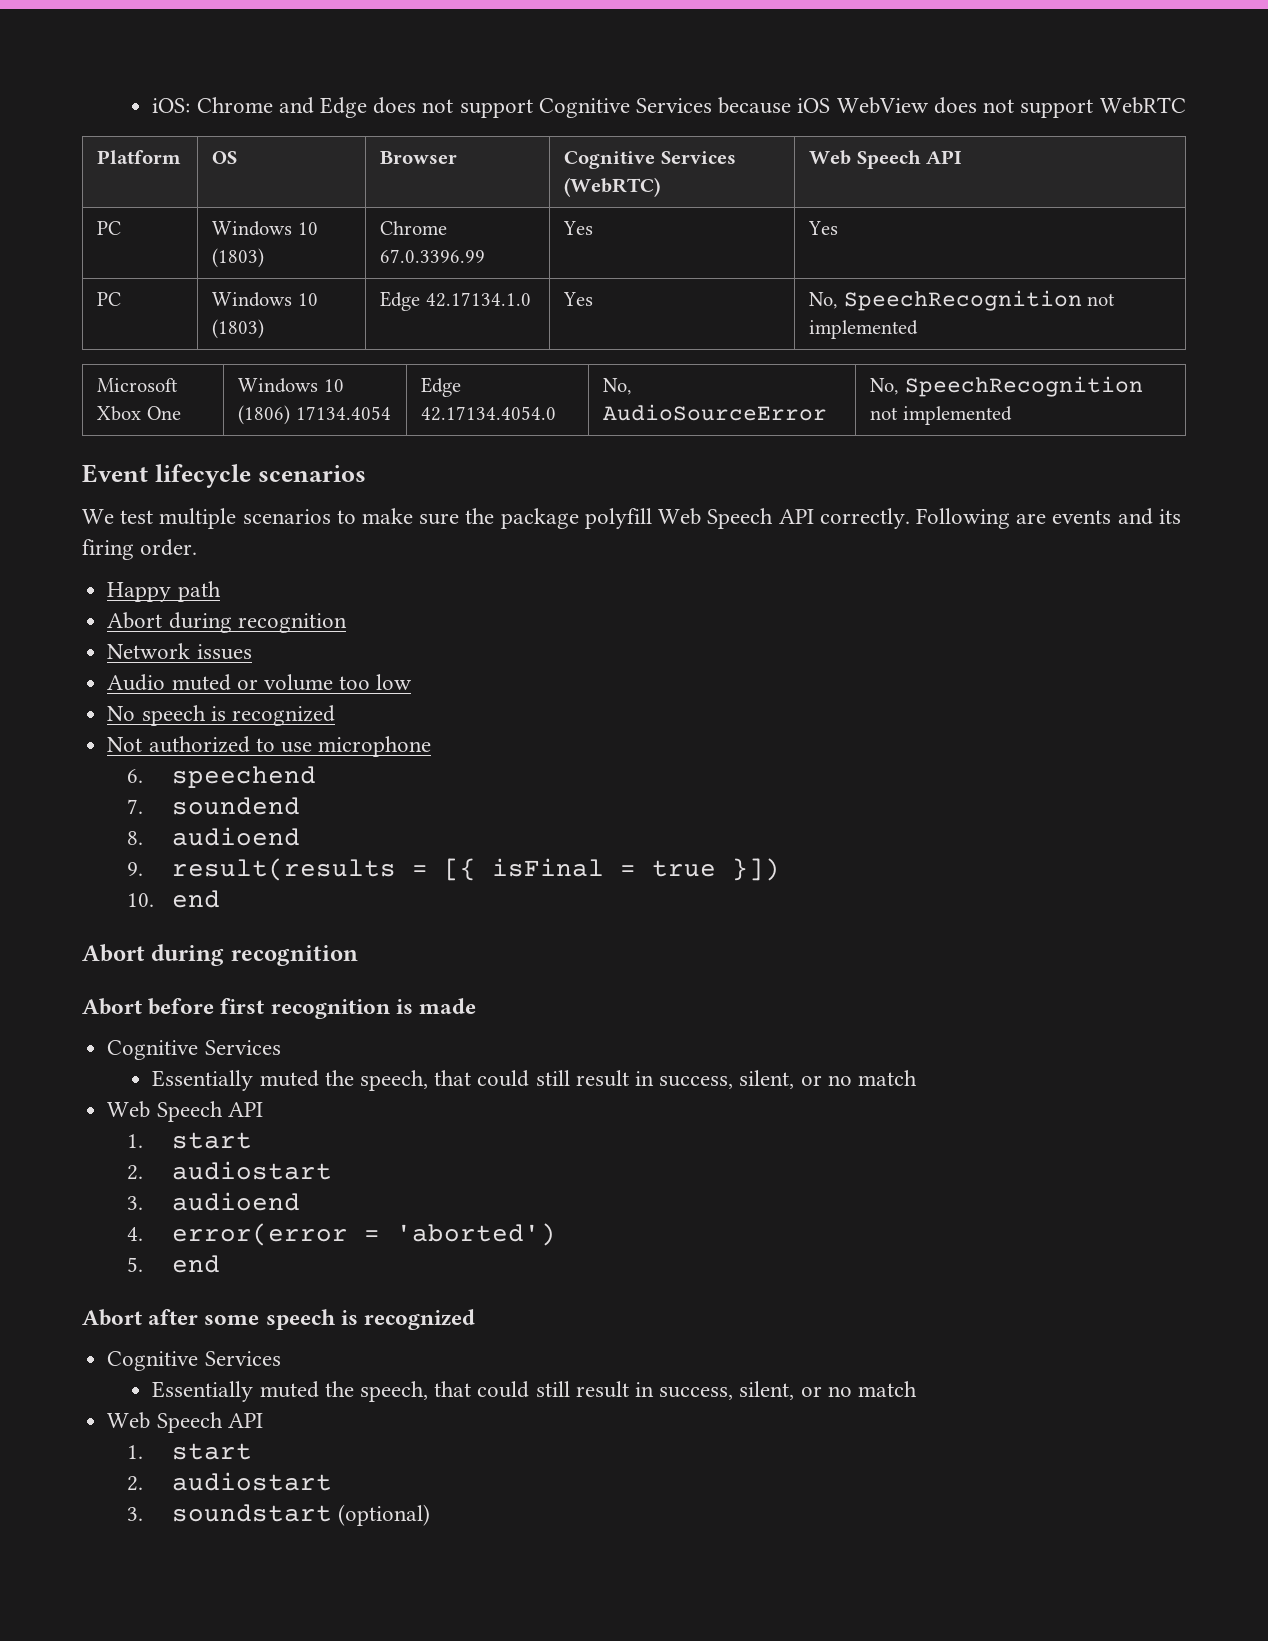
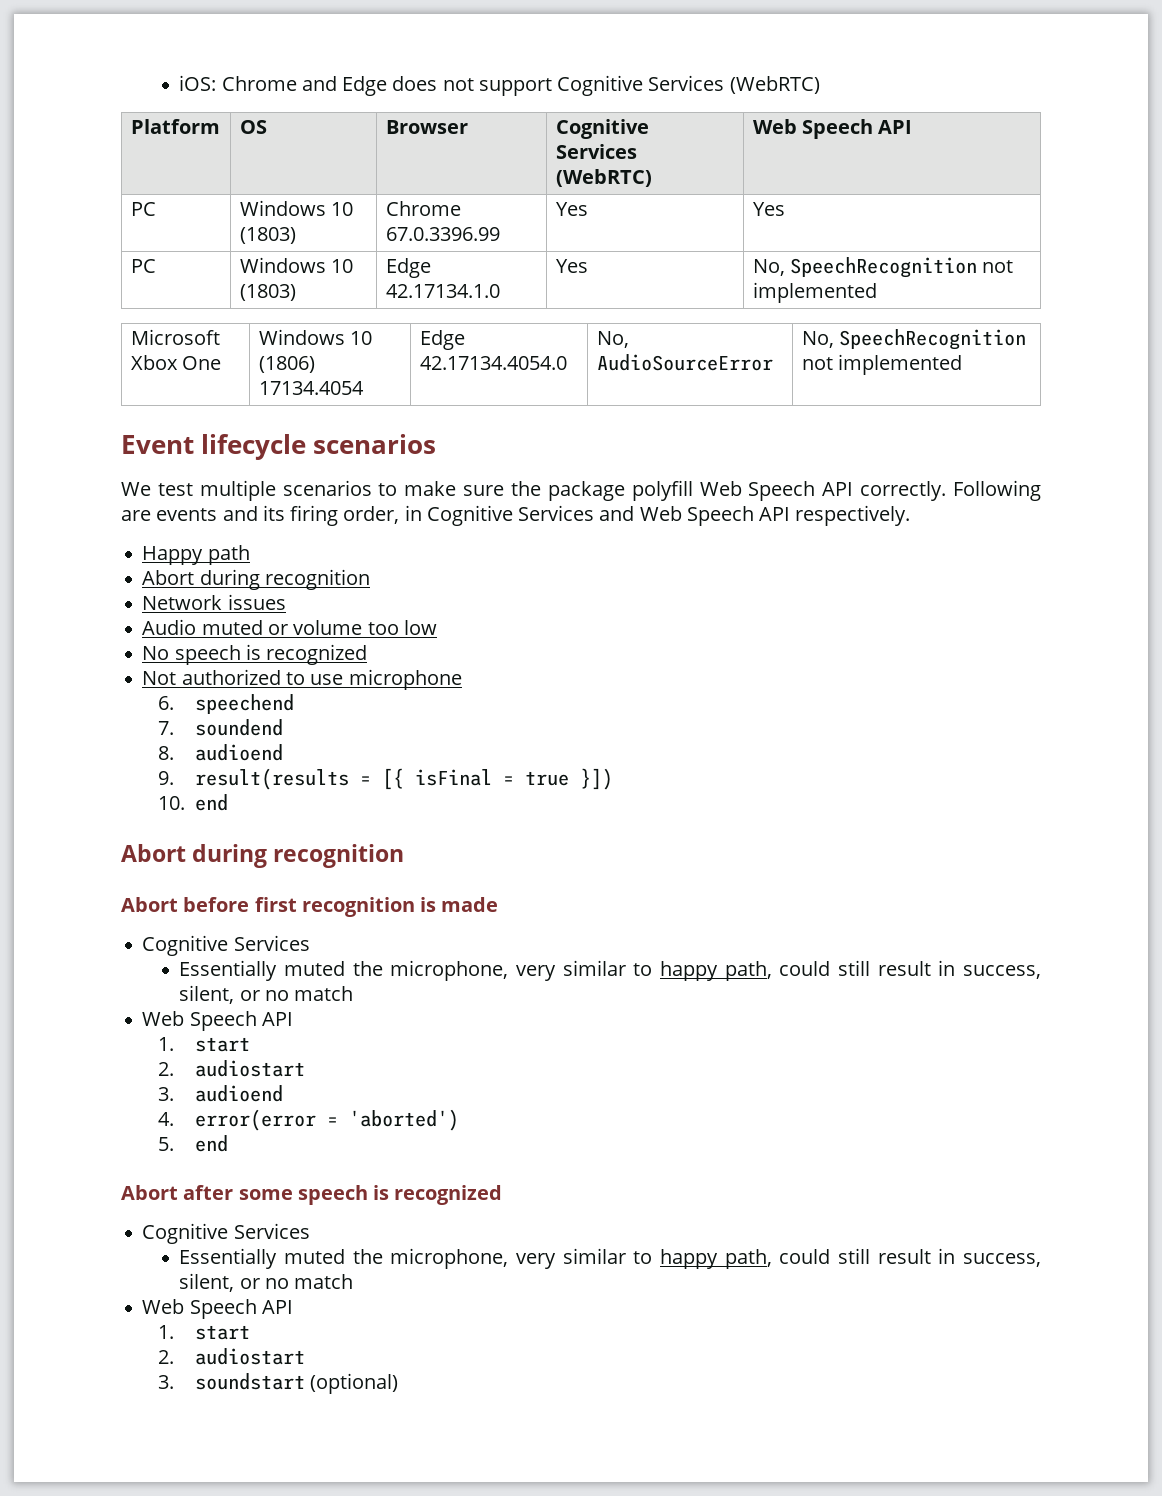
- iOS: Chrome and Edge does not support Cognitive Services because iOS WebView does not support WebRTC
+ iOS: Chrome and Edge does not support Cognitive Services (WebRTC)
- Following are events and its firing order.
+ Following are events and its firing order, in Cognitive Services and Web Speech API respectively.
  Abort before first recognition is made
  Cognitive Services
- Essentially muted the speech, that could still result in success, silent, or no match
+ Essentially muted the microphone, very similar to happy path, could still result in success, silent, or no match
  Abort after some speech is recognized
  Cognitive Services
- Essentially muted the speech, that could still result in success, silent, or no match
+ Essentially muted the microphone, very similar to happy path, could still result in success, silent, or no match

